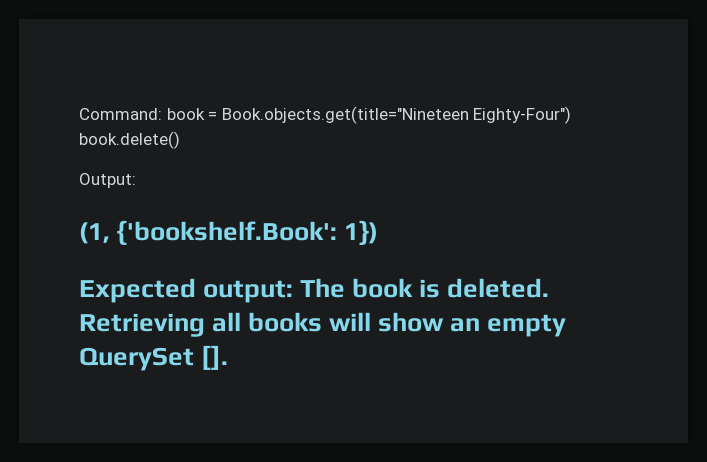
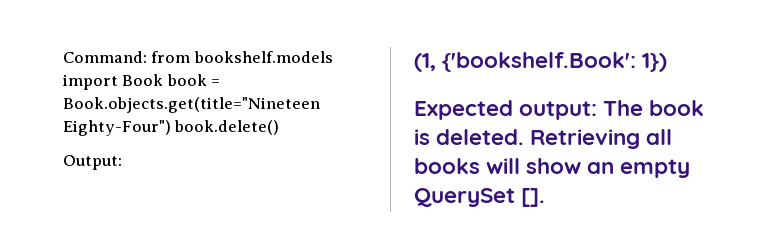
- Command: book = Book.objects.get(title="Nineteen Eighty-Four") book.delete()
+ Command: from bookshelf.models import Book book = Book.objects.get(title="Nineteen Eighty-Four") book.delete()

